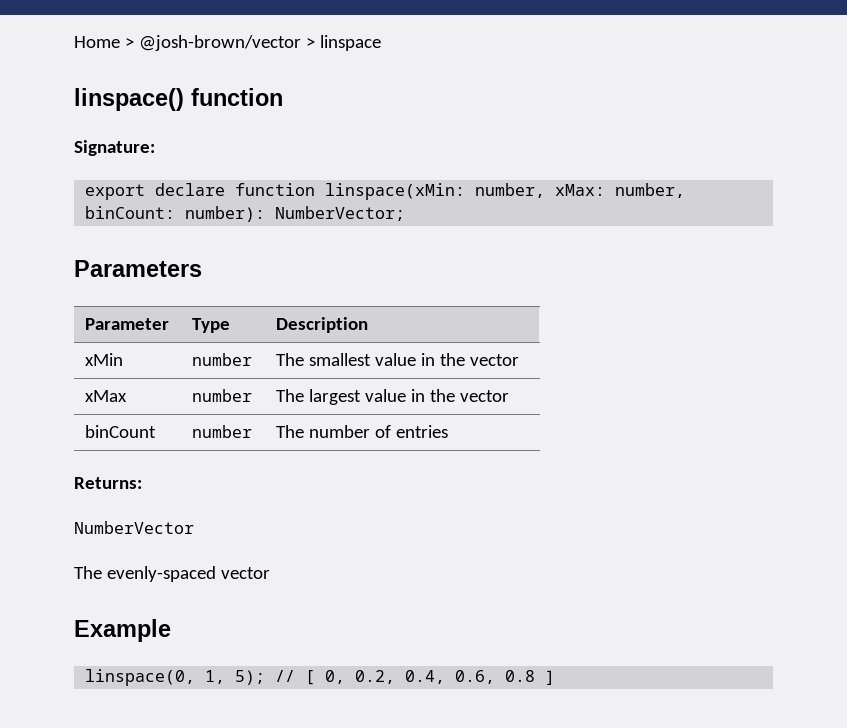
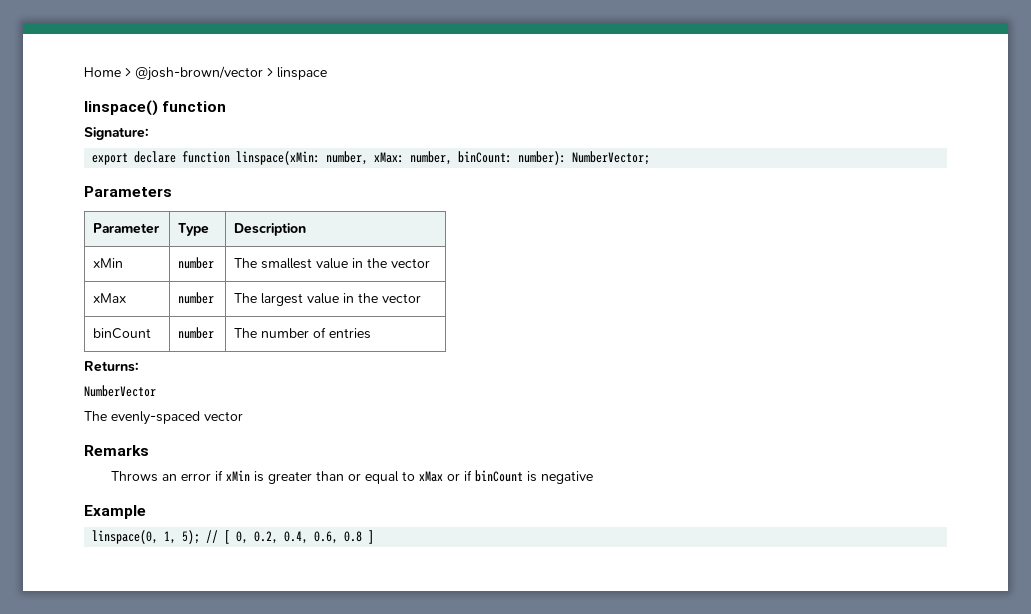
+ Remarks
+ Throws an error if xMin is greater than or equal to xMax or if binCount is negative

